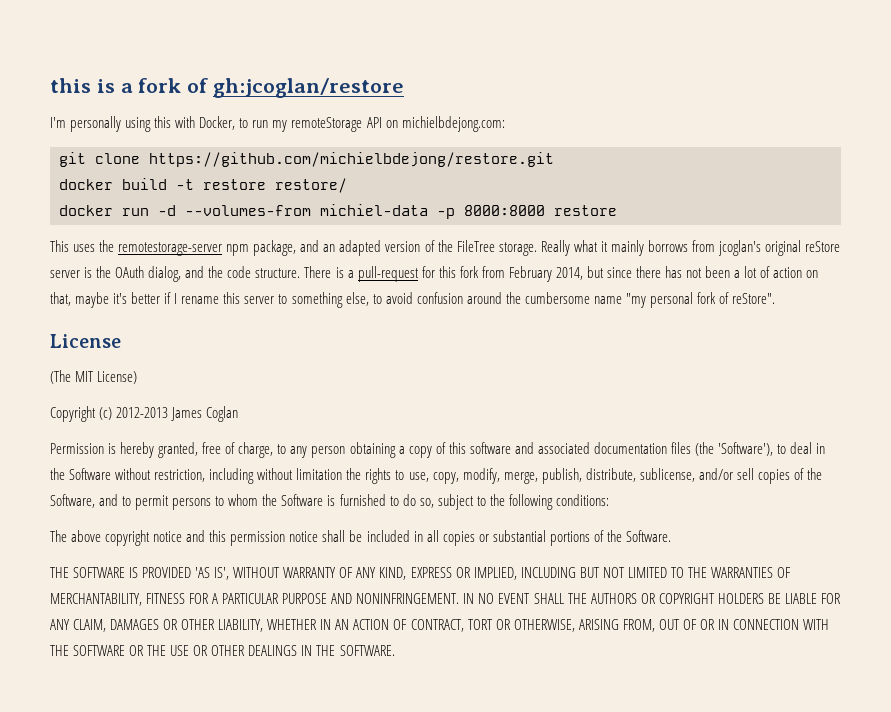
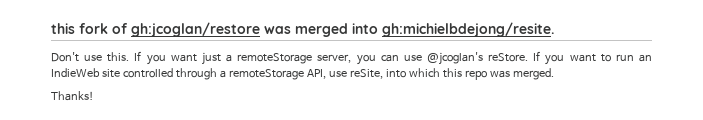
- this is a fork of gh:jcoglan/restore
- I'm personally using this with Docker, to run my remoteStorage API on michielbdejong.com:
- git clone https://github.com/michielbdejong/restore.git
- docker build -t restore restore/
- docker run -d --volumes-from michiel-data -p 8000:8000 restore
- This uses the remotestorage-server npm package, and an adapted version of the FileTree storage. Really what it mainly borrows from jcoglan's original reStore server is the OAuth dialog, and the code structure. There is a pull-request for this fork from February 2014, but since there has not been a lot of action on that, maybe it's better if I rename this server to something else, to avoid confusion around the cumbersome name "my personal fork of reStore".
- License
- (The MIT License)
- Copyright (c) 2012-2013 James Coglan
- Permission is hereby granted, free of charge, to any person obtaining a copy of this software and associated documentation files (the 'Software'), to deal in the Software without restriction, including without limitation the rights to use, copy, modify, merge, publish, distribute, sublicense, and/or sell copies of the Software, and to permit persons to whom the Software is furnished to do so, subject to the following conditions:
- The above copyright notice and this permission notice shall be included in all copies or substantial portions of the Software.
- THE SOFTWARE IS PROVIDED 'AS IS', WITHOUT WARRANTY OF ANY KIND, EXPRESS OR IMPLIED, INCLUDING BUT NOT LIMITED TO THE WARRANTIES OF MERCHANTABILITY, FITNESS FOR A PARTICULAR PURPOSE AND NONINFRINGEMENT. IN NO EVENT SHALL THE AUTHORS OR COPYRIGHT HOLDERS BE LIABLE FOR ANY CLAIM, DAMAGES OR OTHER LIABILITY, WHETHER IN AN ACTION OF CONTRACT, TORT OR OTHERWISE, ARISING FROM, OUT OF OR IN CONNECTION WITH THE SOFTWARE OR THE USE OR OTHER DEALINGS IN THE SOFTWARE.
+ this fork of gh:jcoglan/restore was merged into gh:michielbdejong/resite.
+ Don't use this. If you want just a remoteStorage server, you can use @jcoglan's reStore. If you want to run an IndieWeb site controlled through a remoteStorage API, use reSite, into which this repo was merged.
+ Thanks!

